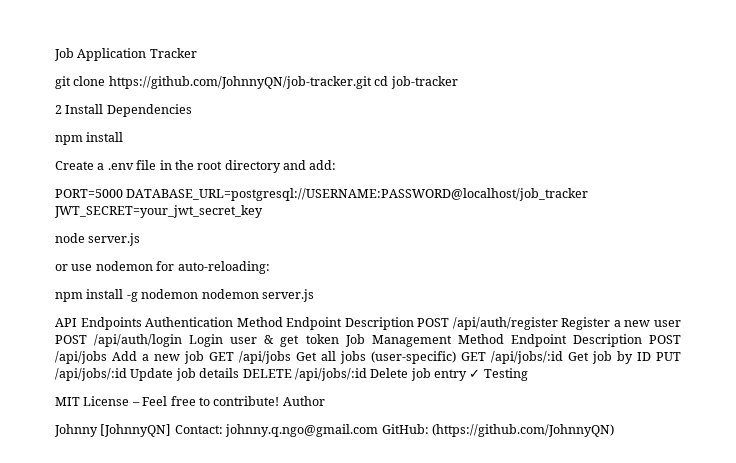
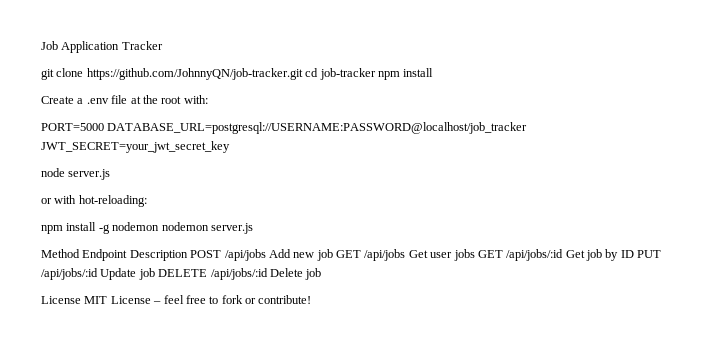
- git clone https://github.com/JohnnyQN/job-tracker.git cd job-tracker
- 2 Install Dependencies
- npm install
+ git clone https://github.com/JohnnyQN/job-tracker.git cd job-tracker npm install
- Create a .env file in the root directory and add:
+ Create a .env file at the root with:
- or use nodemon for auto-reloading:
+ or with hot-reloading:
- API Endpoints Authentication Method Endpoint Description POST /api/auth/register Register a new user POST /api/auth/login Login user & get token Job Management Method Endpoint Description POST /api/jobs Add a new job GET /api/jobs Get all jobs (user-specific) GET /api/jobs/:id Get job by ID PUT /api/jobs/:id Update job details DELETE /api/jobs/:id Delete job entry ✓ Testing
- MIT License – Feel free to contribute! Author
- Johnny [JohnnyQN] Contact: johnny.q.ngo@gmail.com GitHub: (https://github.com/JohnnyQN)
+ Method Endpoint Description POST /api/jobs Add new job GET /api/jobs Get user jobs GET /api/jobs/:id Get job by ID PUT /api/jobs/:id Update job DELETE /api/jobs/:id Delete job
+ License MIT License – feel free to fork or contribute!

